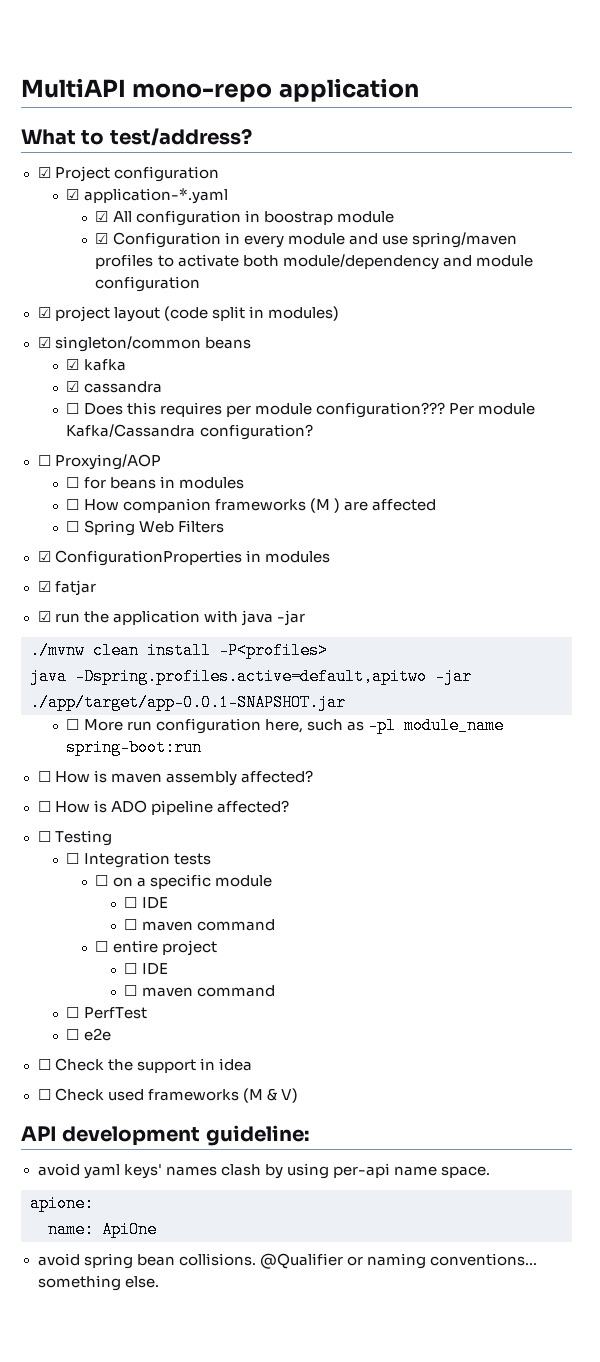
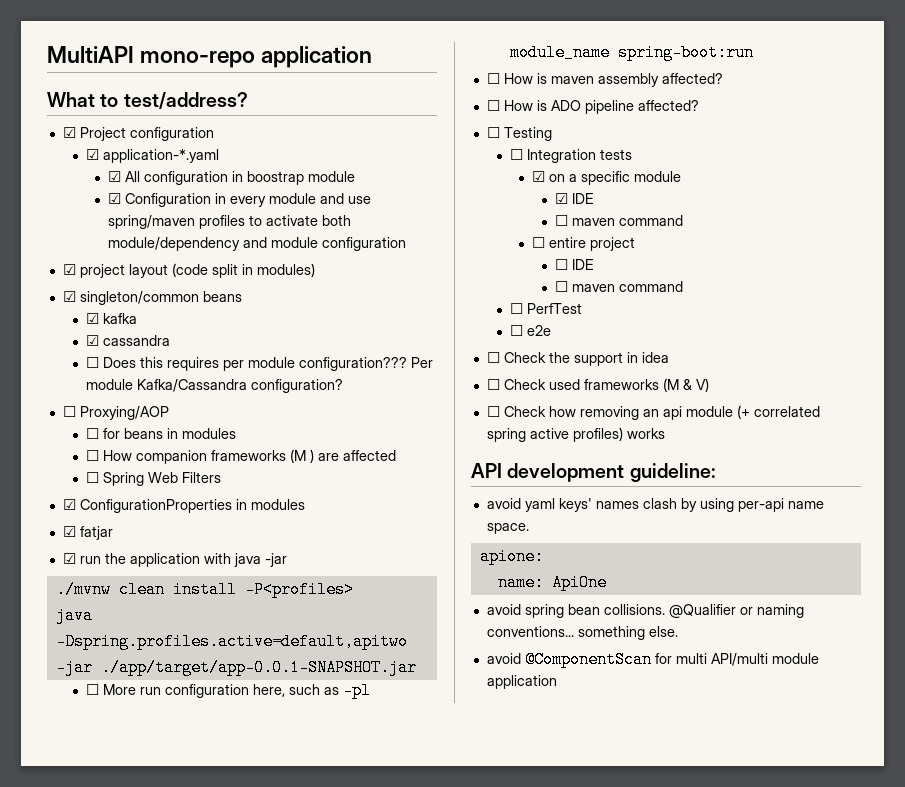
- ☐ on a specific module
- ☐ IDE
+ ☑ on a specific module
+ ☑ IDE
+ ☐ Check how removing an api module (+ correlated spring active profiles) works
+ avoid @ComponentScan for multi API/multi module application

